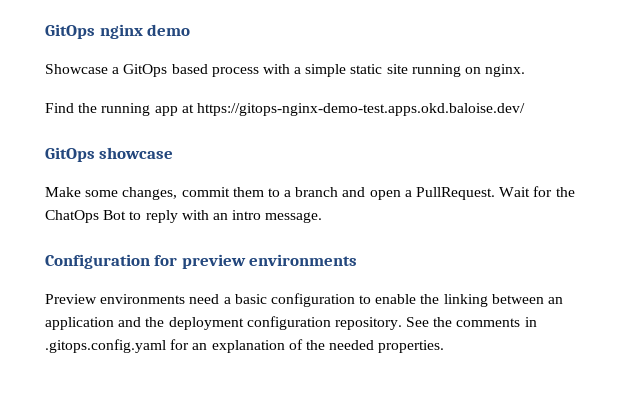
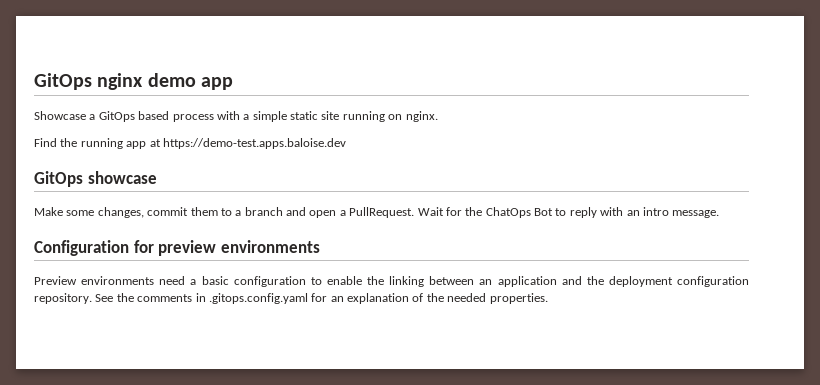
- GitOps nginx demo
+ GitOps nginx demo app
- Find the running app at https://gitops-nginx-demo-test.apps.okd.baloise.dev/
+ Find the running app at https://demo-test.apps.baloise.dev

